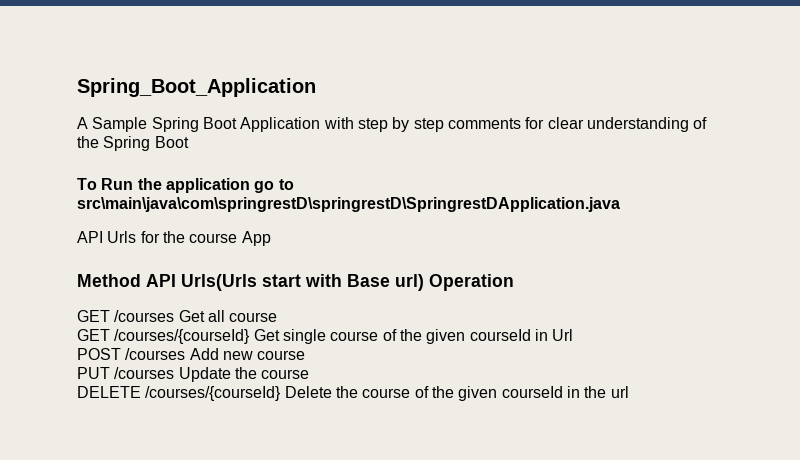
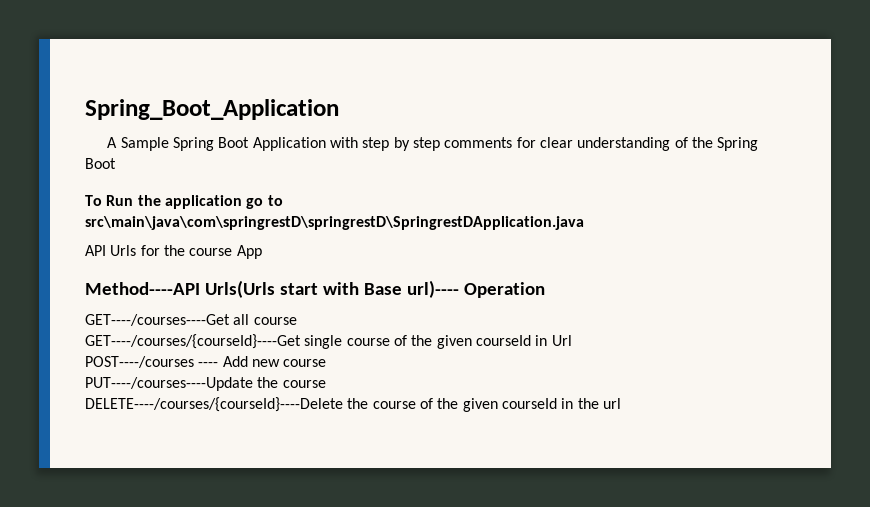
- Method API Urls(Urls start with Base url) Operation
+ Method----API Urls(Urls start with Base url)---- Operation
- GET /courses Get all course
+ GET----/courses----Get all course
- GET /courses/{courseId} Get single course of the given courseId in Url
+ GET----/courses/{courseId}----Get single course of the given courseId in Url
- POST /courses Add new course
+ POST----/courses ---- Add new course
- PUT /courses Update the course
+ PUT----/courses----Update the course
- DELETE /courses/{courseId} Delete the course of the given courseId in the url
+ DELETE----/courses/{courseId}----Delete the course of the given courseId in the url

